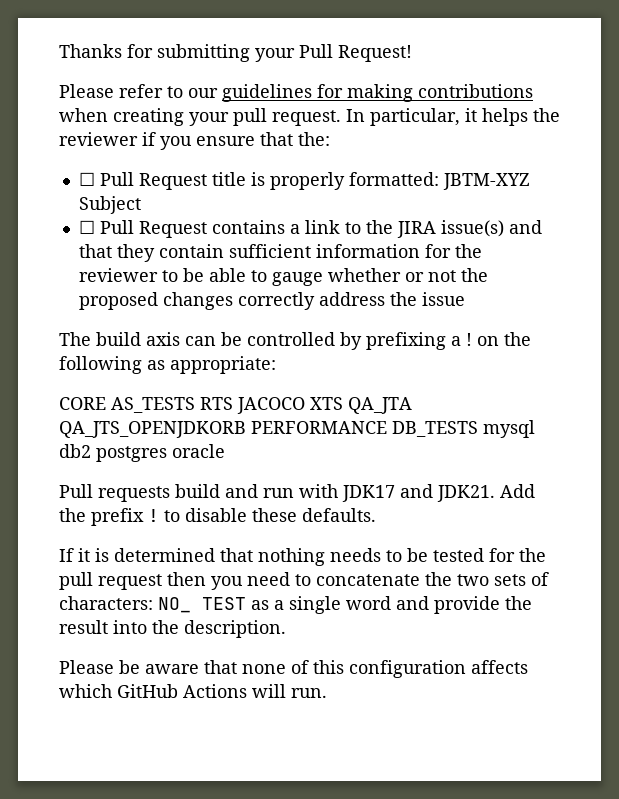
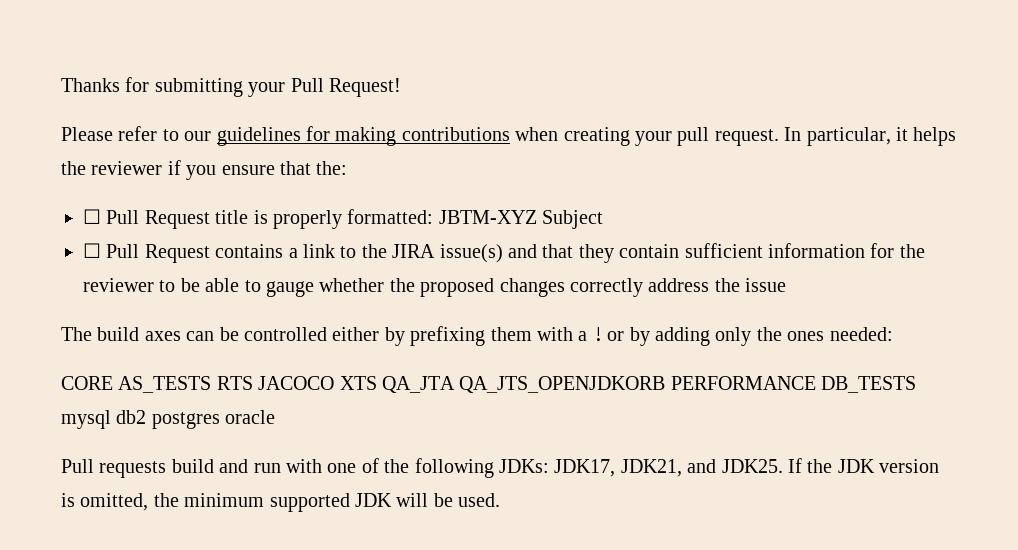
- ☐ Pull Request contains a link to the JIRA issue(s) and that they contain sufficient information for the reviewer to be able to gauge whether or not the proposed changes correctly address the issue
+ ☐ Pull Request contains a link to the JIRA issue(s) and that they contain sufficient information for the reviewer to be able to gauge whether the proposed changes correctly address the issue
- The build axis can be controlled by prefixing a ! on the following as appropriate:
+ The build axes can be controlled either by prefixing them with a ! or by adding only the ones needed:
- Pull requests build and run with JDK17 and JDK21. Add the prefix ! to disable these defaults.
- If it is determined that nothing needs to be tested for the pull request then you need to concatenate the two sets of characters: NO_ TEST as a single word and provide the result into the description.
- Please be aware that none of this configuration affects which GitHub Actions will run.
+ Pull requests build and run with one of the following JDKs: JDK17, JDK21, and JDK25. If the JDK version is omitted, the minimum supported JDK will be used.

